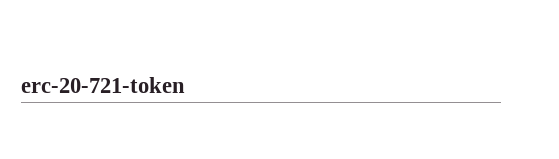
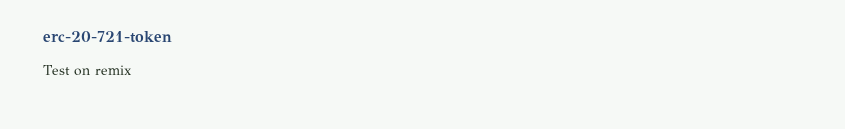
+ Test on remix

